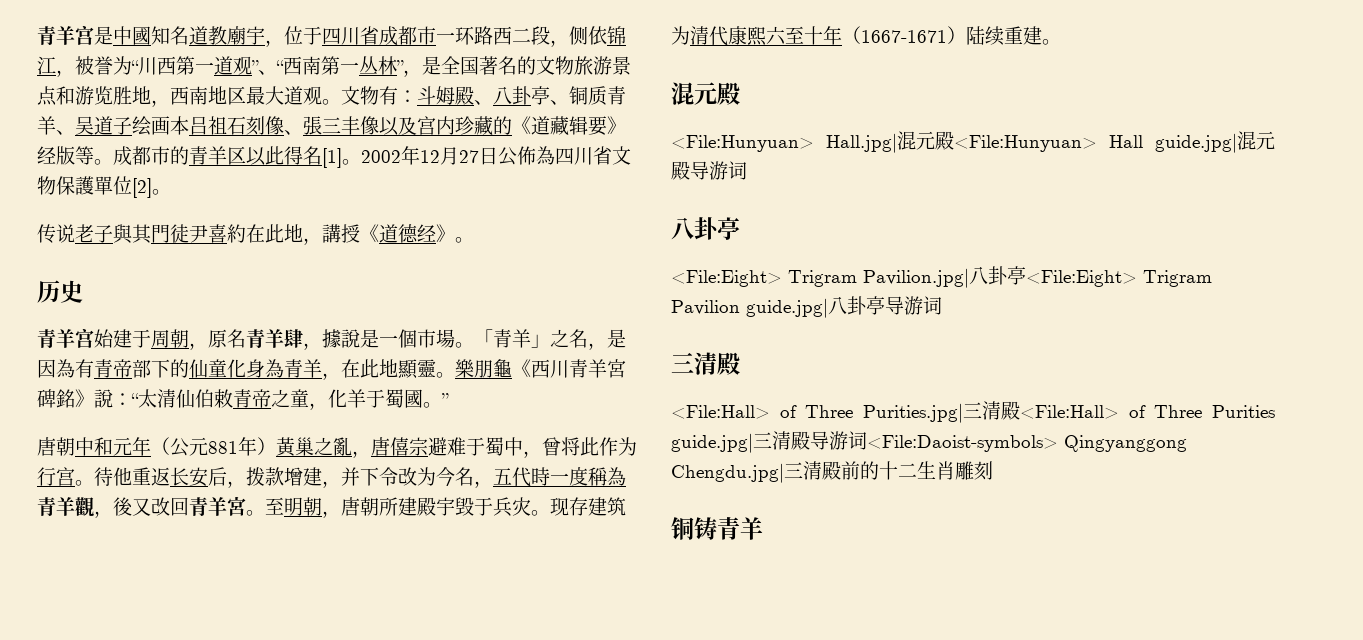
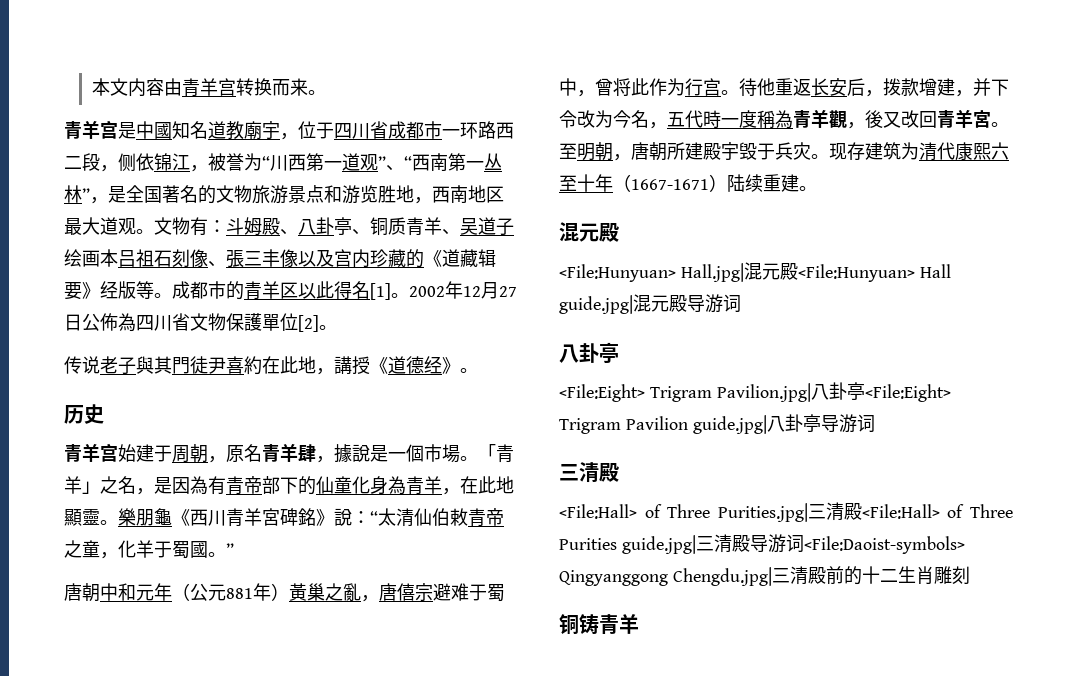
+ 本文内容由青羊宫转换而来。

